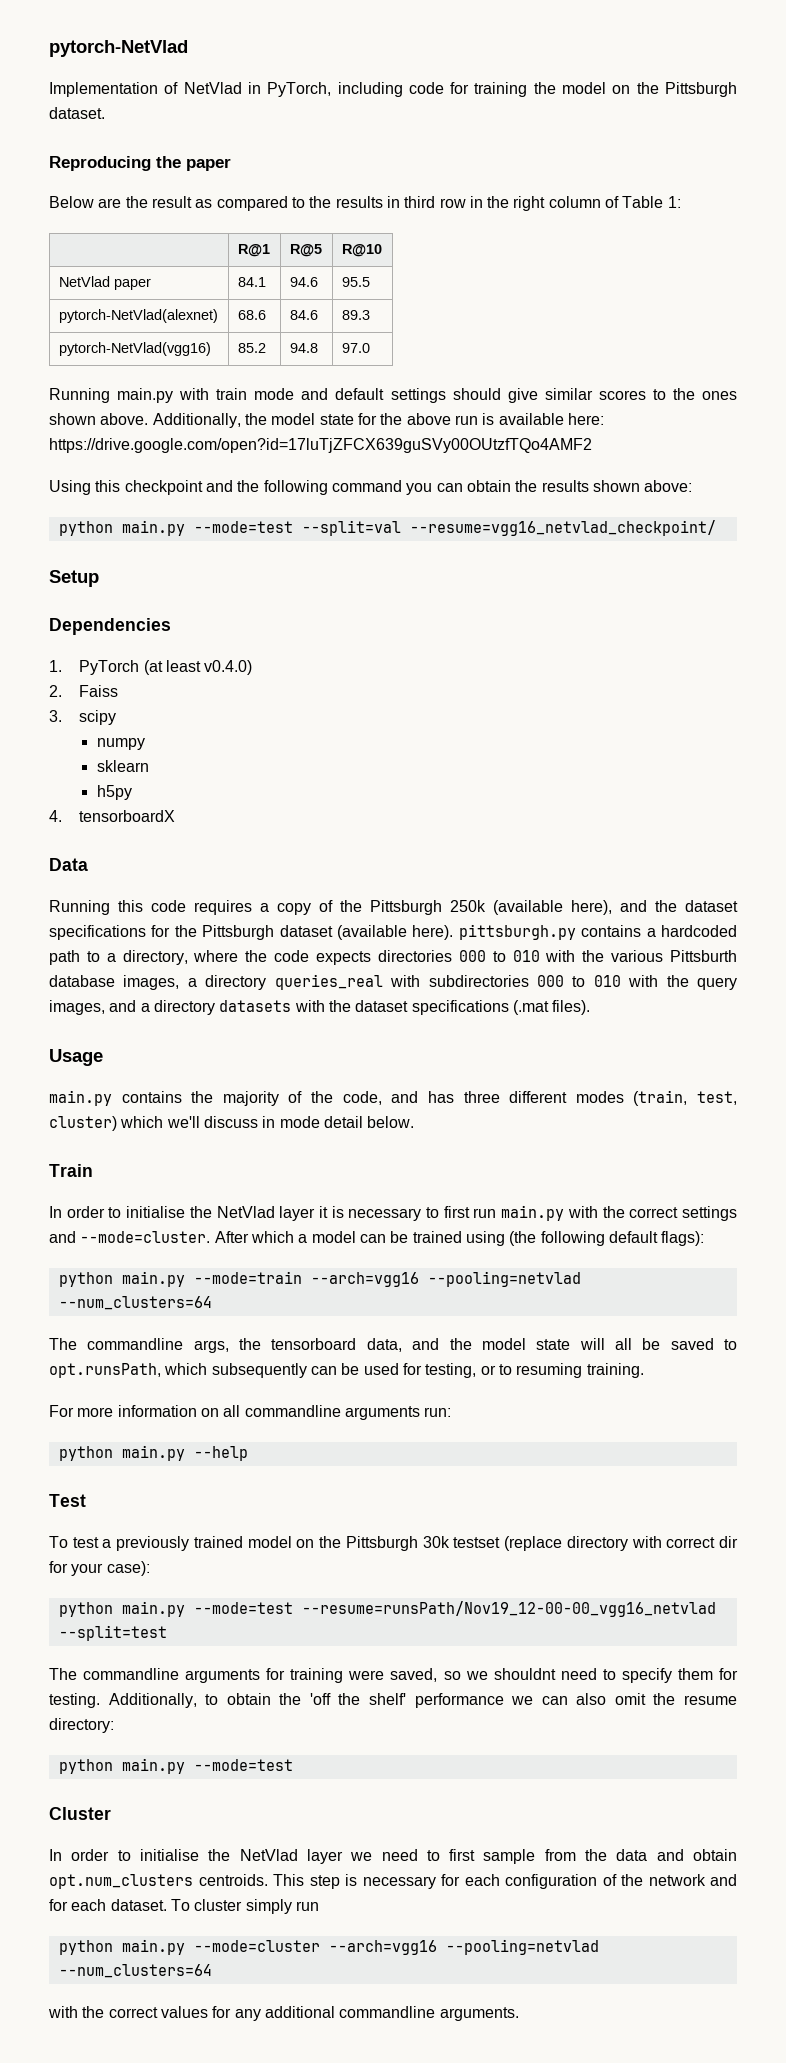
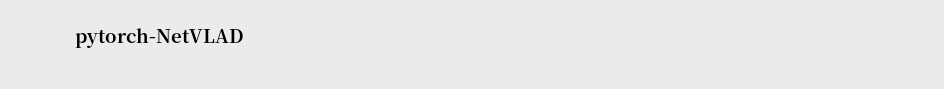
- pytorch-NetVlad
- Implementation of NetVlad in PyTorch, including code for training the model on the Pittsburgh dataset.
- Reproducing the paper
- Below are the result as compared to the results in third row in the right column of Table 1:
- | R@1 | R@5 | R@10
- NetVlad paper | 84.1 | 94.6 | 95.5
- pytorch-NetVlad(alexnet) | 68.6 | 84.6 | 89.3
- pytorch-NetVlad(vgg16) | 85.2 | 94.8 | 97.0
- Running main.py with train mode and default settings should give similar scores to the ones shown above. Additionally, the model state for the above run is available here: https://drive.google.com/open?id=17luTjZFCX639guSVy00OUtzfTQo4AMF2
- Using this checkpoint and the following command you can obtain the results shown above:
- python main.py --mode=test --split=val --resume=vgg16_netvlad_checkpoint/
- Setup
- Dependencies
- 1. PyTorch (at least v0.4.0)
- 2. Faiss
- 3. scipy
- numpy
- sklearn
- h5py
- 4. tensorboardX
- Data
- Running this code requires a copy of the Pittsburgh 250k (available here), and the dataset specifications for the Pittsburgh dataset (available here). pittsburgh.py contains a hardcoded path to a directory, where the code expects directories 000 to 010 with the various Pittsburth database images, a directory queries_real with subdirectories 000 to 010 with the query images, and a directory datasets with the dataset specifications (.mat files).
- Usage
- main.py contains the majority of the code, and has three different modes (train, test, cluster) which we'll discuss in mode detail below.
- Train
- In order to initialise the NetVlad layer it is necessary to first run main.py with the correct settings and --mode=cluster. After which a model can be trained using (the following default flags):
- python main.py --mode=train --arch=vgg16 --pooling=netvlad --num_clusters=64
- The commandline args, the tensorboard data, and the model state will all be saved to opt.runsPath, which subsequently can be used for testing, or to resuming training.
- For more information on all commandline arguments run:
- python main.py --help
- Test
- To test a previously trained model on the Pittsburgh 30k testset (replace directory with correct dir for your case):
- python main.py --mode=test --resume=runsPath/Nov19_12-00-00_vgg16_netvlad --split=test
- The commandline arguments for training were saved, so we shouldnt need to specify them for testing. Additionally, to obtain the 'off the shelf' performance we can also omit the resume directory:
- python main.py --mode=test
- Cluster
- In order to initialise the NetVlad layer we need to first sample from the data and obtain opt.num_clusters centroids. This step is necessary for each configuration of the network and for each dataset. To cluster simply run
- python main.py --mode=cluster --arch=vgg16 --pooling=netvlad --num_clusters=64
- with the correct values for any additional commandline arguments.
+ pytorch-NetVLAD

